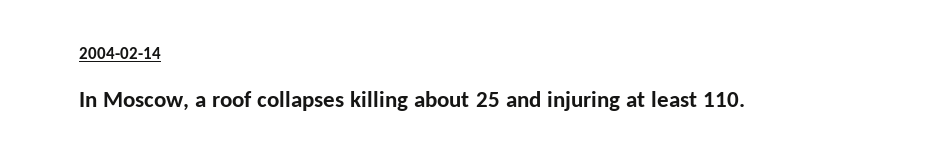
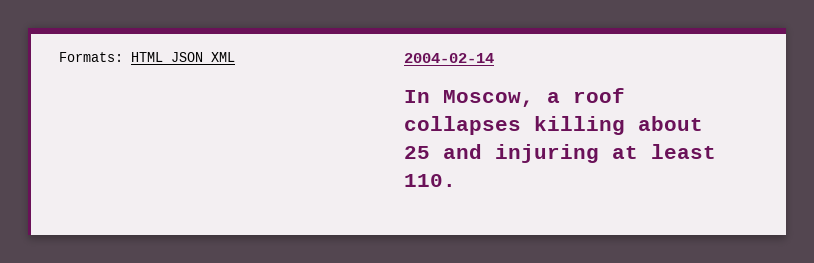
+ Formats: HTML JSON XML

